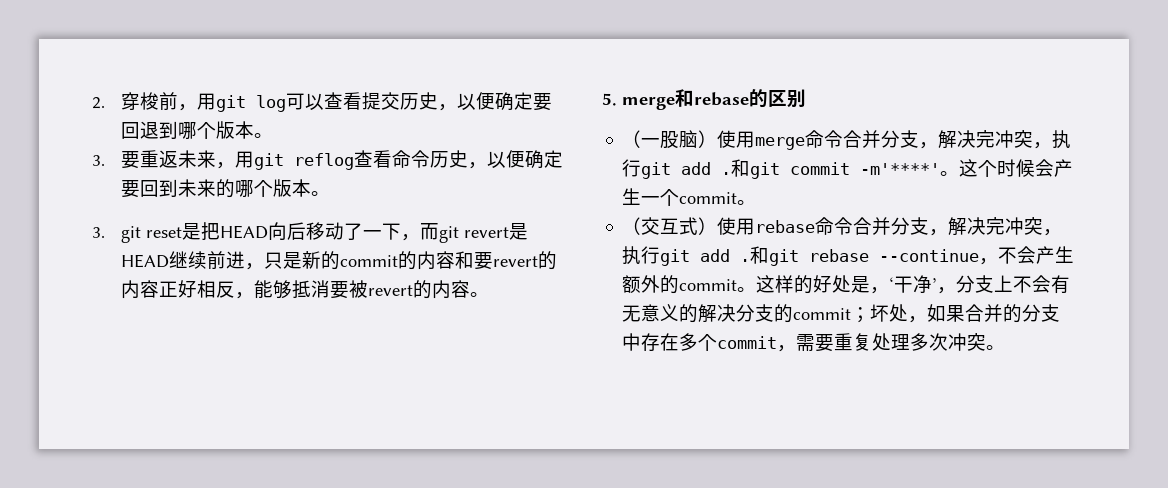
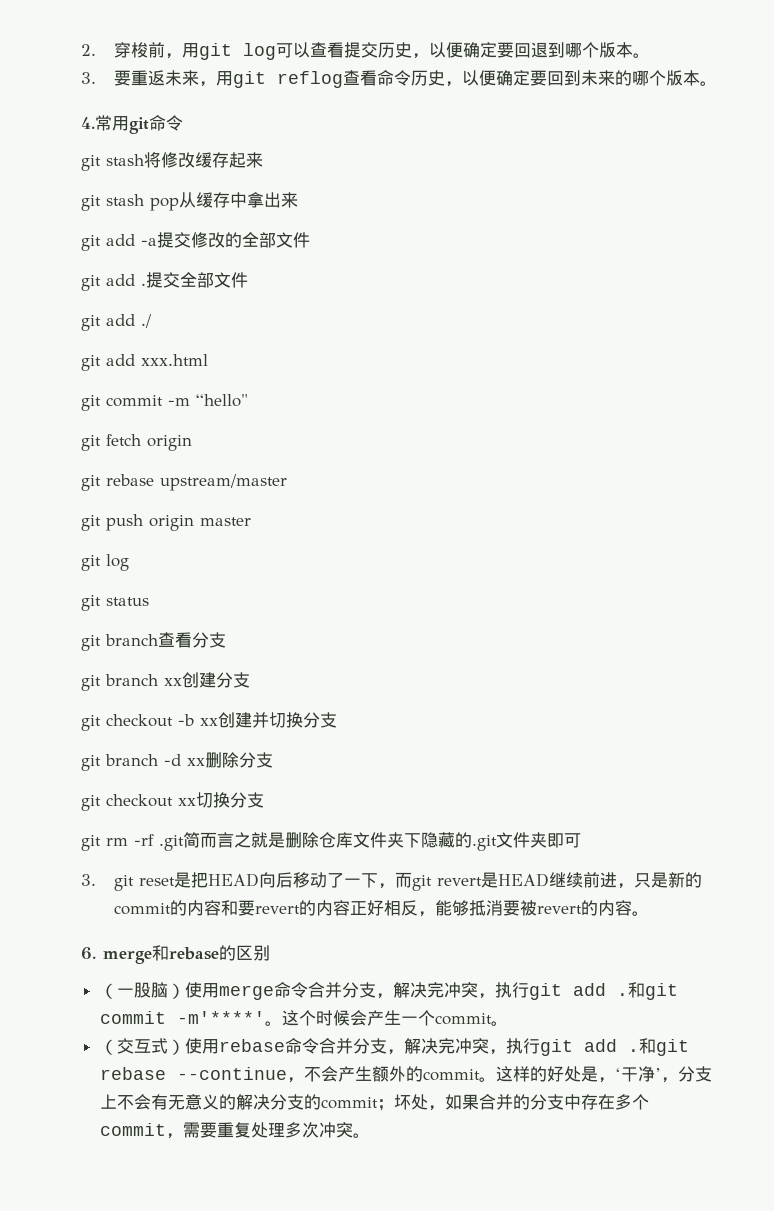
+ 4.常用git命令
+ git stash将修改缓存起来
+ git stash pop从缓存中拿出来
+ git add -a提交修改的全部文件
+ git add .提交全部文件
+ git add ./
+ git add xxx.html
+ git commit -m “hello"
+ git fetch origin
+ git rebase upstream/master
+ git push origin master
+ git log
+ git status
+ git branch查看分支
+ git branch xx创建分支
+ git checkout -b xx创建并切换分支
+ git branch -d xx删除分支
+ git checkout xx切换分支
+ git rm -rf .git简而言之就是删除仓库文件夹下隐藏的.git文件夹即可
- 5. merge和rebase的区别
+ 6. merge和rebase的区别

